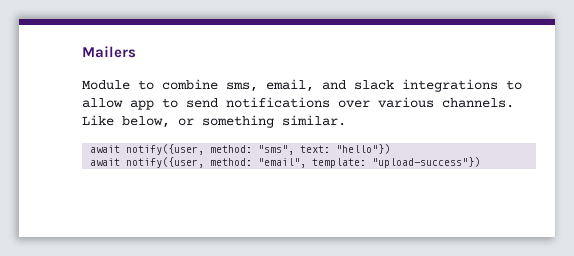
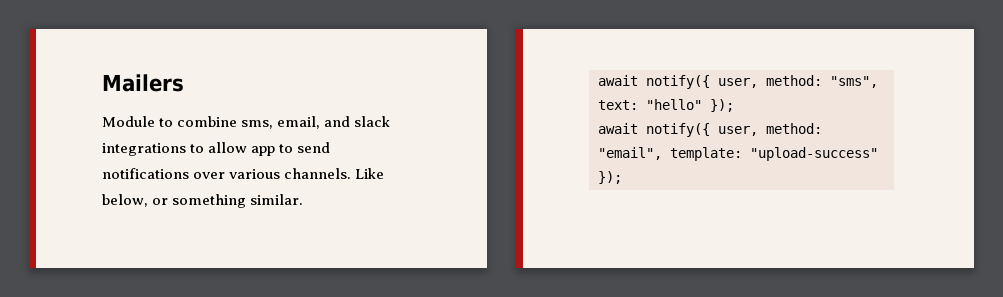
- await notify({user, method: "sms", text: "hello"})
- await notify({user, method: "email", template: "upload-success"})
+ await notify({ user, method: "sms", text: "hello" });
+ await notify({ user, method: "email", template: "upload-success" });

